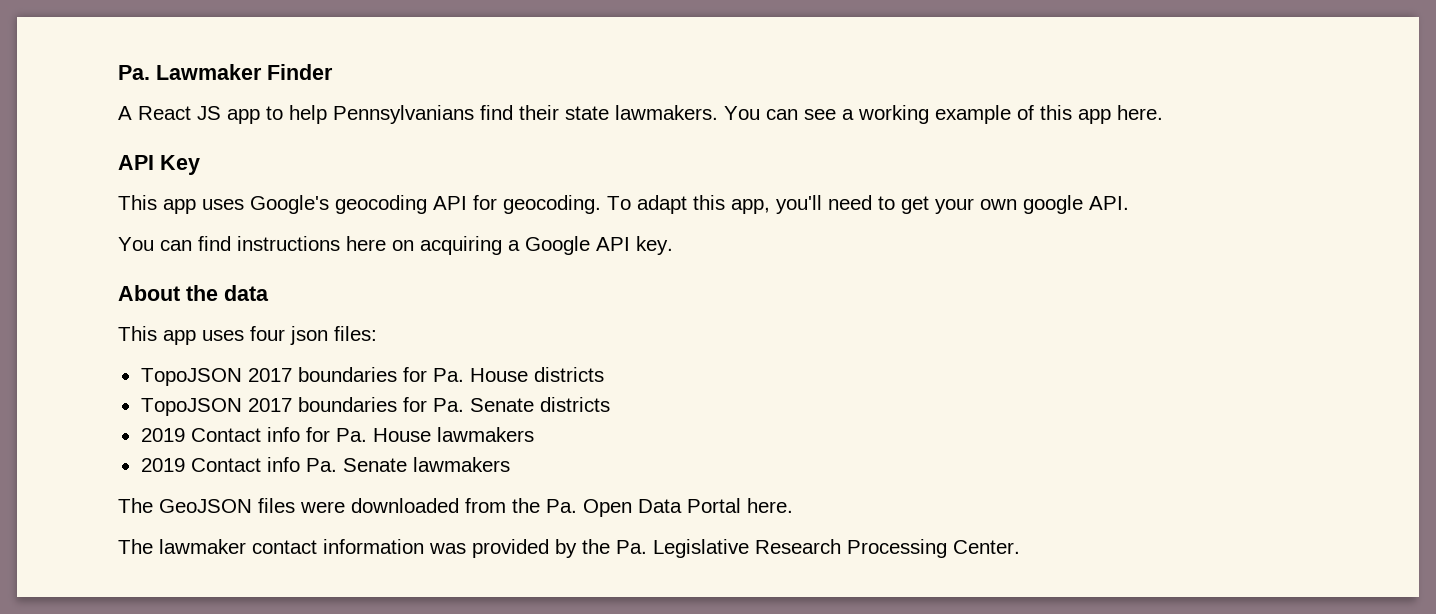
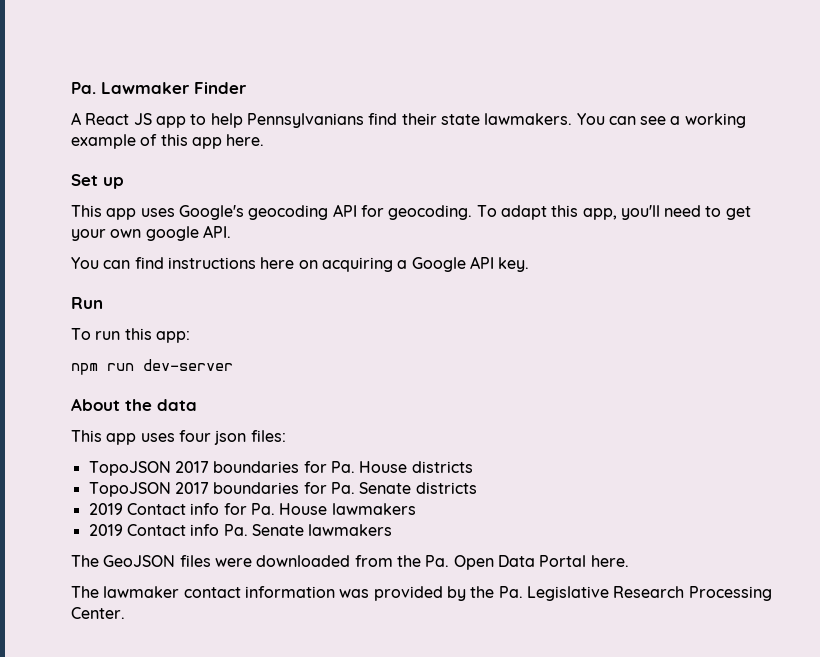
- API Key
+ Set up
+ Run
+ To run this app:
+ npm run dev-server

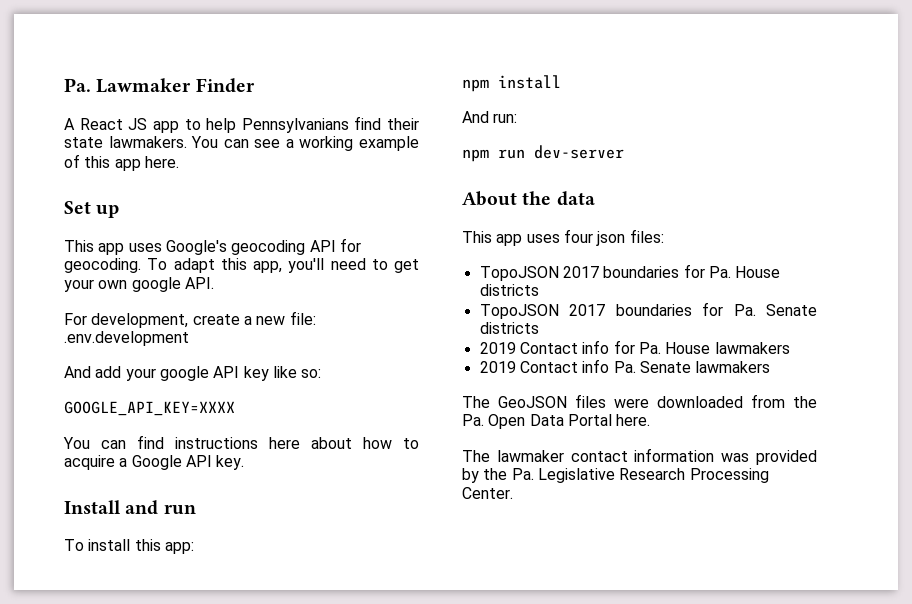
+ For development, create a new file: .env.development
+ And add your google API key like so:
+ GOOGLE_API_KEY=XXXX
- You can find instructions here on acquiring a Google API key.
+ You can find instructions here about how to acquire a Google API key.
- Run
- To run this app:
+ Install and run
+ To install this app:
+ npm install
+ And run:

